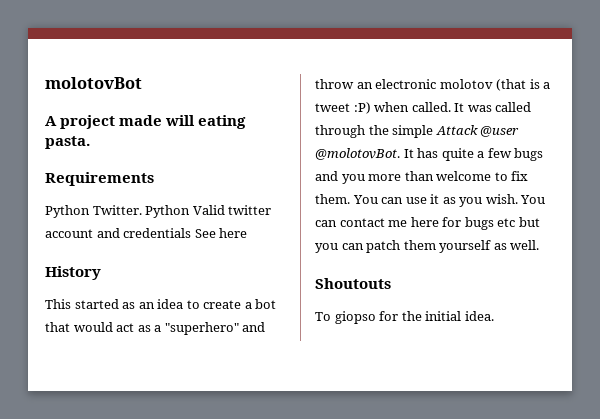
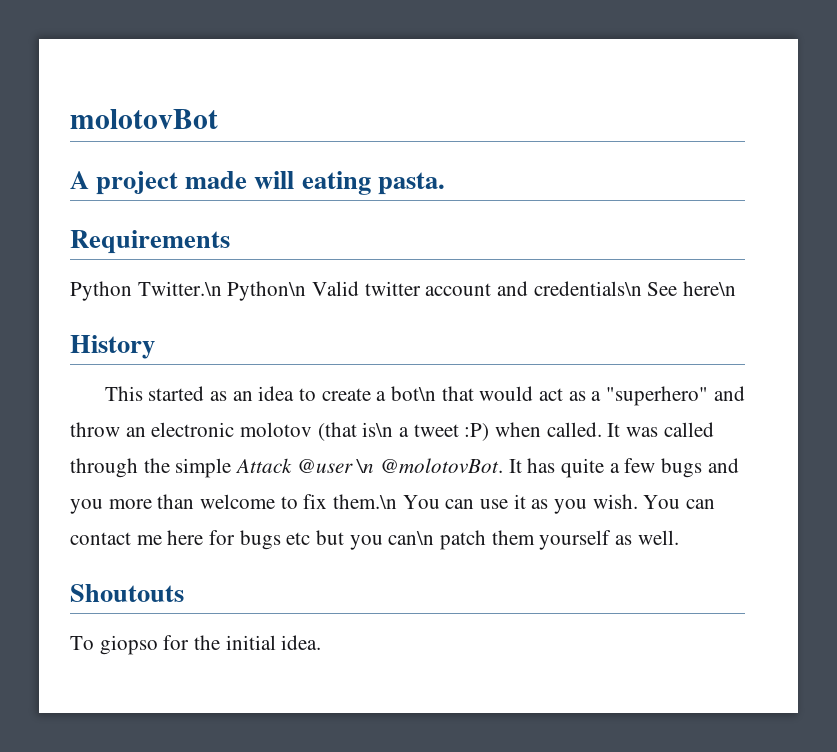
- Python Twitter. Python Valid twitter account and credentials See here
+ Python Twitter.\n Python\n Valid twitter account and credentials\n See here\n
- This started as an idea to create a bot that would act as a "superhero" and throw an electronic molotov (that is a tweet :P) when called.
+ This started as an idea to create a bot\n that would act as a "superhero" and throw an electronic molotov (that is\n a tweet :P) when called.
- It was called through the simple Attack @user @molotovBot.
+ It was called through the simple Attack @user \n @molotovBot.
- It has quite a few bugs and you more than welcome to fix them. You can use it as you wish.
+ It has quite a few bugs and you more than welcome to fix them.\n You can use it as you wish.
- You can contact me here for bugs etc but you can patch them yourself as well.
+ You can contact me here for bugs etc but you can\n patch them yourself as well.

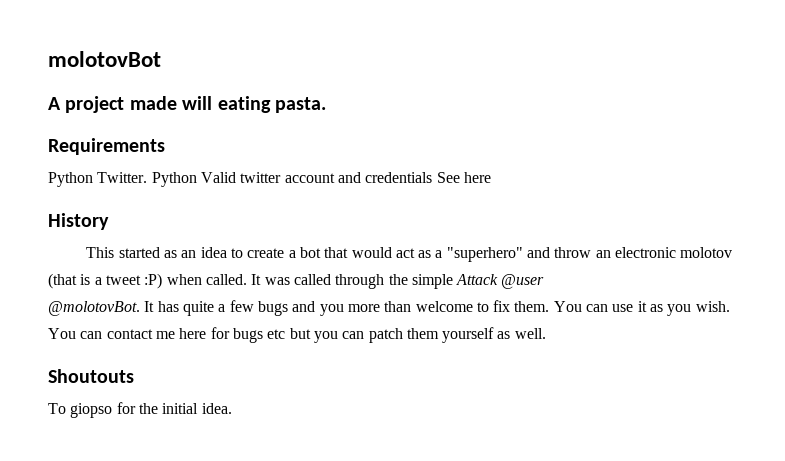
- Python Twitter.\n Python\n Valid twitter account and credentials\n See here\n
+ Python Twitter. Python Valid twitter account and credentials See here
- This started as an idea to create a bot\n that would act as a "superhero" and throw an electronic molotov (that is\n a tweet :P) when called.
+ This started as an idea to create a bot that would act as a "superhero" and throw an electronic molotov (that is a tweet :P) when called.
- It was called through the simple Attack @user \n @molotovBot.
+ It was called through the simple Attack @user
+ @molotovBot.
- It has quite a few bugs and you more than welcome to fix them.\n You can use it as you wish.
+ It has quite a few bugs and you more than welcome to fix them. You can use it as you wish.
- You can contact me here for bugs etc but you can\n patch them yourself as well.
+ You can contact me here for bugs etc but you can patch them yourself as well.

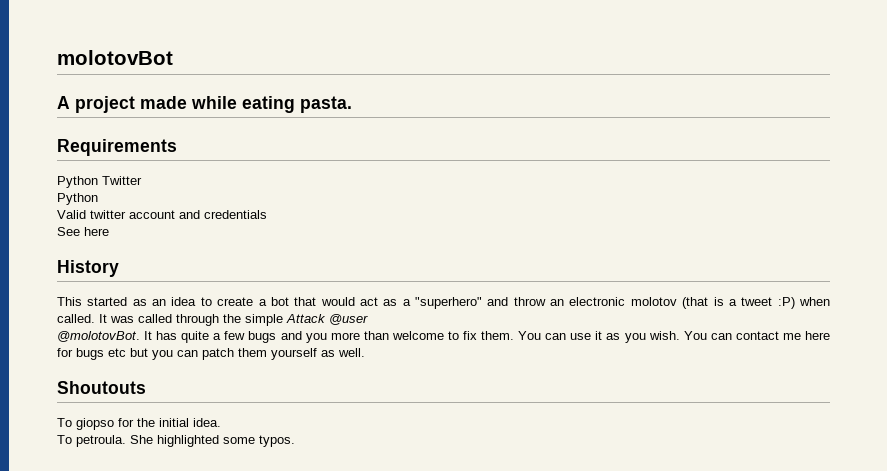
- A project made will eating pasta.
+ A project made while eating pasta.
- Python Twitter. Python Valid twitter account and credentials See here
+ Python Twitter
+ Python
+ Valid twitter account and credentials
+ See here
+ To petroula. She highlighted some typos.

